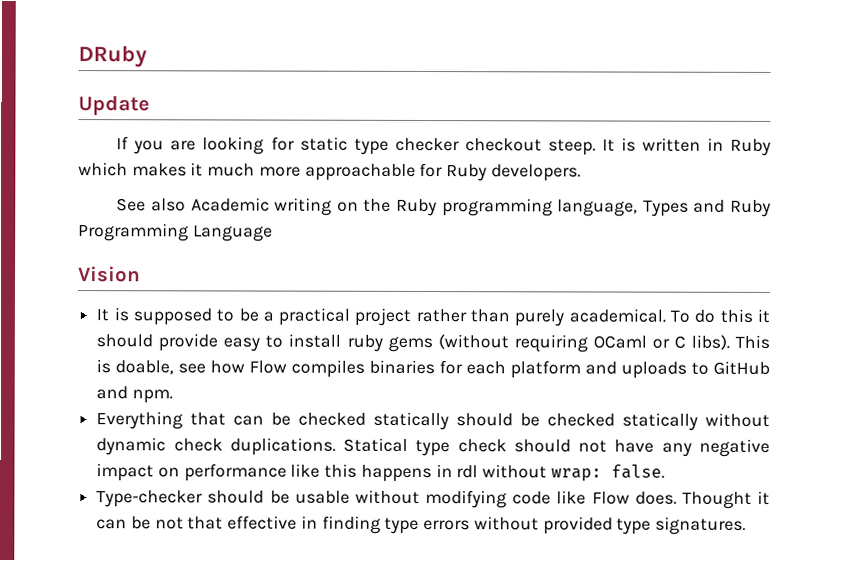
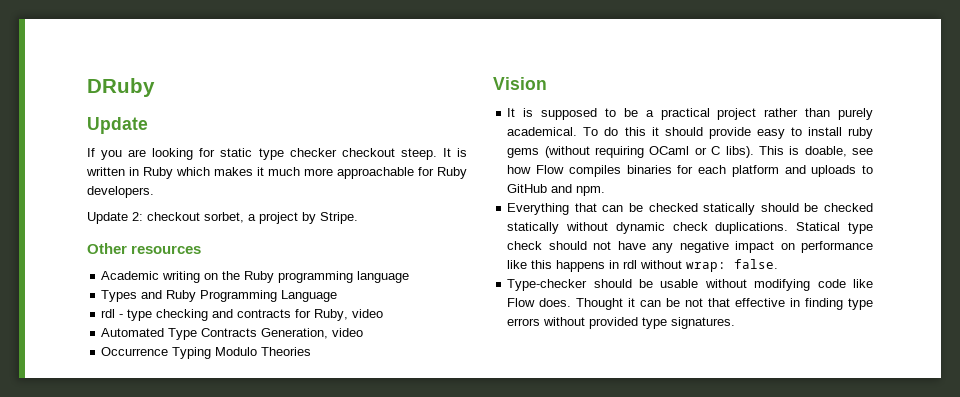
- See also Academic writing on the Ruby programming language, Types and Ruby Programming Language
+ Update 2: checkout sorbet, a project by Stripe.
+ Other resources
+ Academic writing on the Ruby programming language
+ Types and Ruby Programming Language
+ rdl - type checking and contracts for Ruby, video
+ Automated Type Contracts Generation, video
+ Occurrence Typing Modulo Theories

